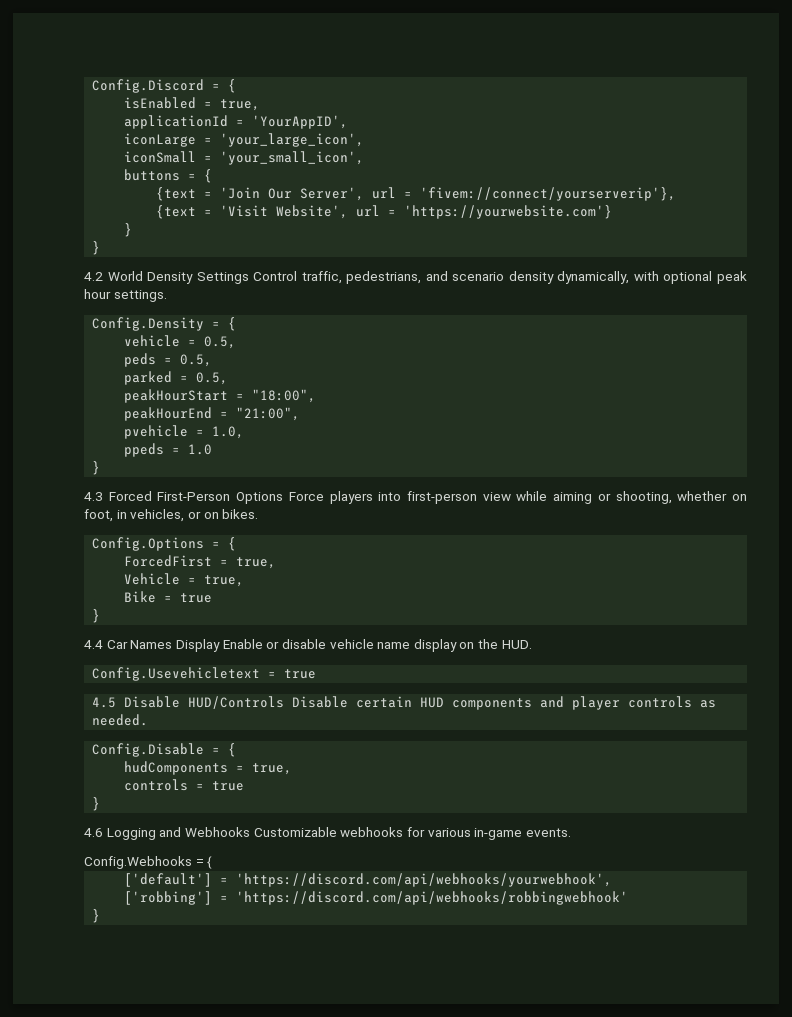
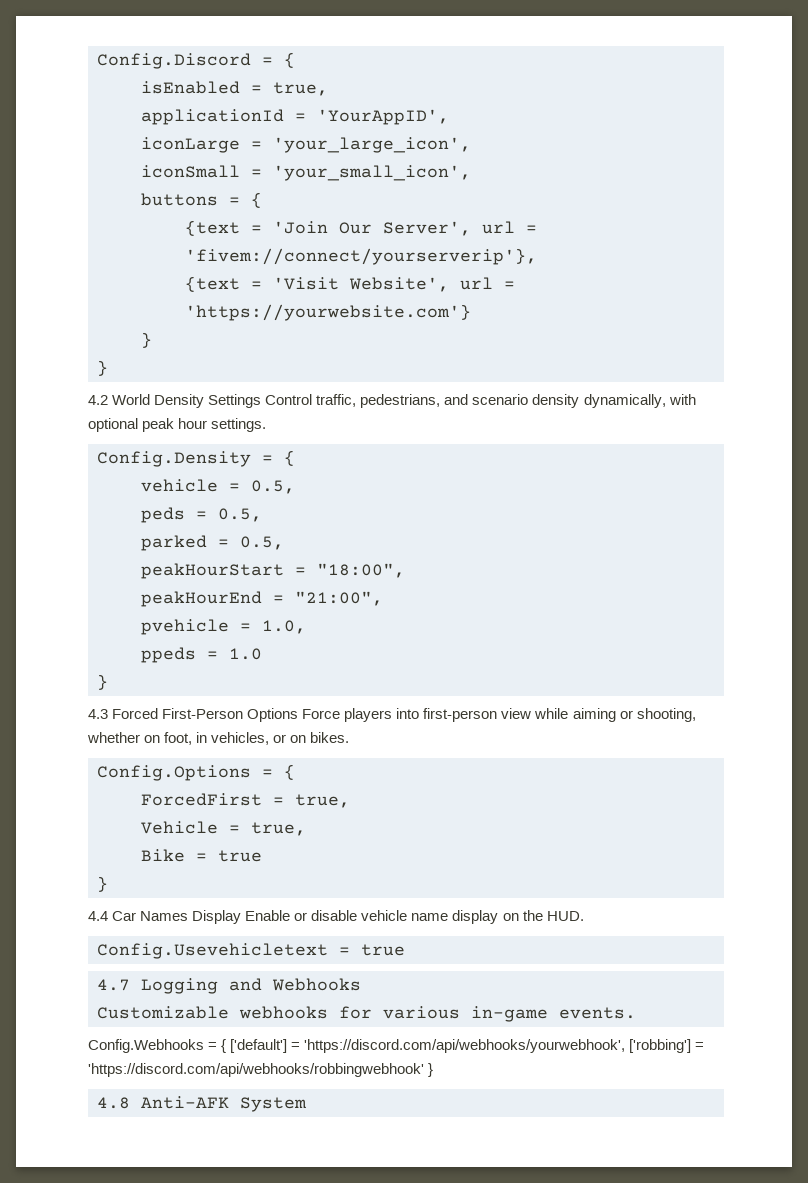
- 4.5 Disable HUD/Controls Disable certain HUD components and player controls as needed.
- Config.Disable = {
- hudComponents = true,
- controls = true
- }
- 4.6 Logging and Webhooks Customizable webhooks for various in-game events.
+ 4.7 Logging and Webhooks
+ Customizable webhooks for various in-game events.
- Config.Webhooks = {
- ['default'] = 'https://discord.com/api/webhooks/yourwebhook',
- ['robbing'] = 'https://discord.com/api/webhooks/robbingwebhook'
- }
+ Config.Webhooks = { ['default'] = 'https://discord.com/api/webhooks/yourwebhook', ['robbing'] = 'https://discord.com/api/webhooks/robbingwebhook' }
+ 4.8 Anti-AFK System

